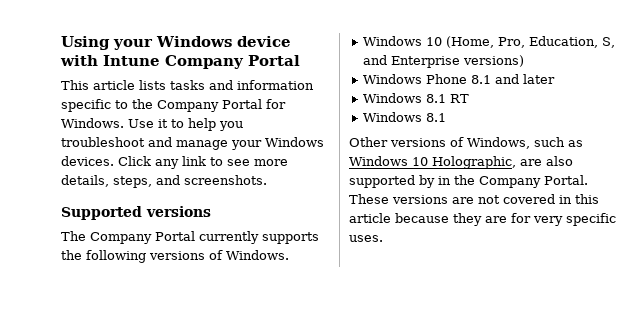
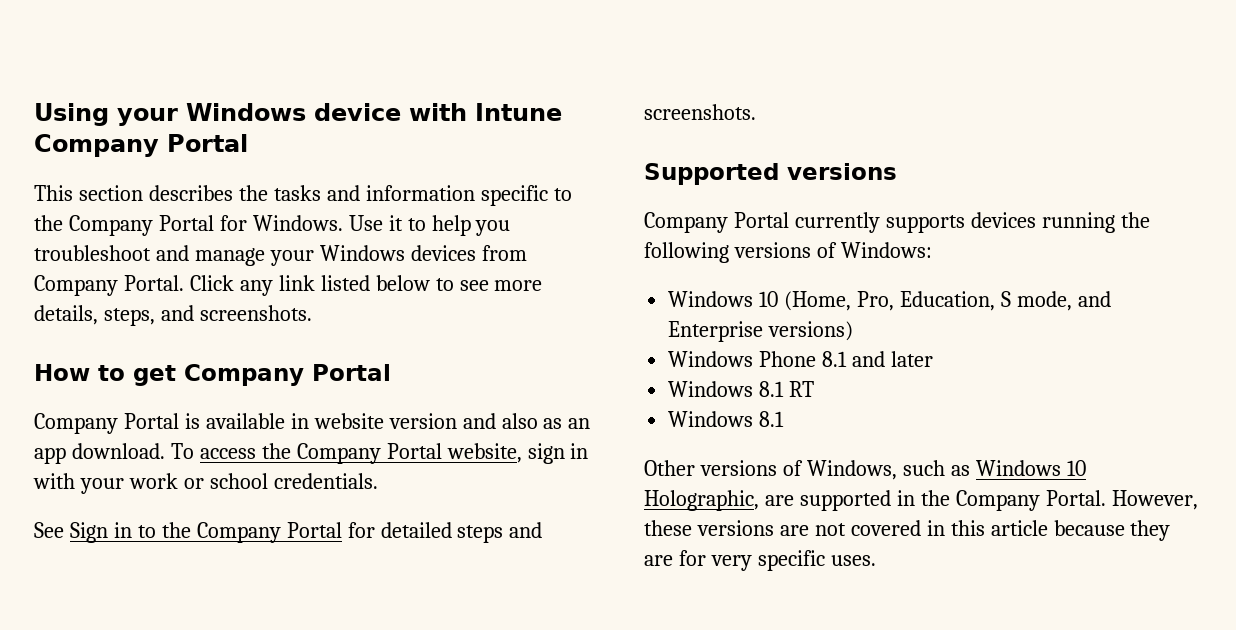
- This article lists tasks and information specific to the Company Portal for Windows.
+ This section describes the tasks and information specific to the Company Portal for Windows.
- Use it to help you troubleshoot and manage your Windows devices.
+ Use it to help you troubleshoot and manage your Windows devices from Company Portal.
- Click any link to see more details, steps, and screenshots.
+ Click any link listed below to see more details, steps, and screenshots.
+ How to get Company Portal
+ Company Portal is available in website version and also as an app download. To access the Company Portal website, sign in with your work or school credentials.
+ See Sign in to the Company Portal for detailed steps and screenshots.
- The Company Portal currently supports the following versions of Windows.
+ Company Portal currently supports devices running the following versions of Windows:
- Windows 10 (Home, Pro, Education, S, and Enterprise versions)
+ Windows 10 (Home, Pro, Education, S mode, and Enterprise versions)
- Other versions of Windows, such as Windows 10 Holographic, are also supported by in the Company Portal.
+ Other versions of Windows, such as Windows 10 Holographic, are supported in the Company Portal.
- These versions are not covered in this article because they are for very specific uses.
+ However, these versions are not covered in this article because they are for very specific uses.

